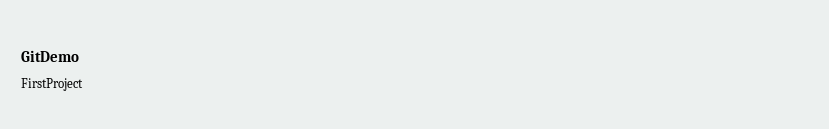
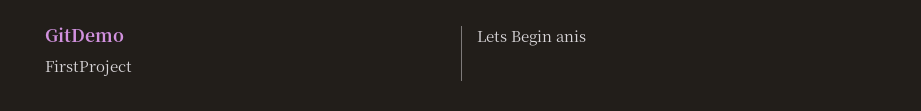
+ Lets Begin anis

